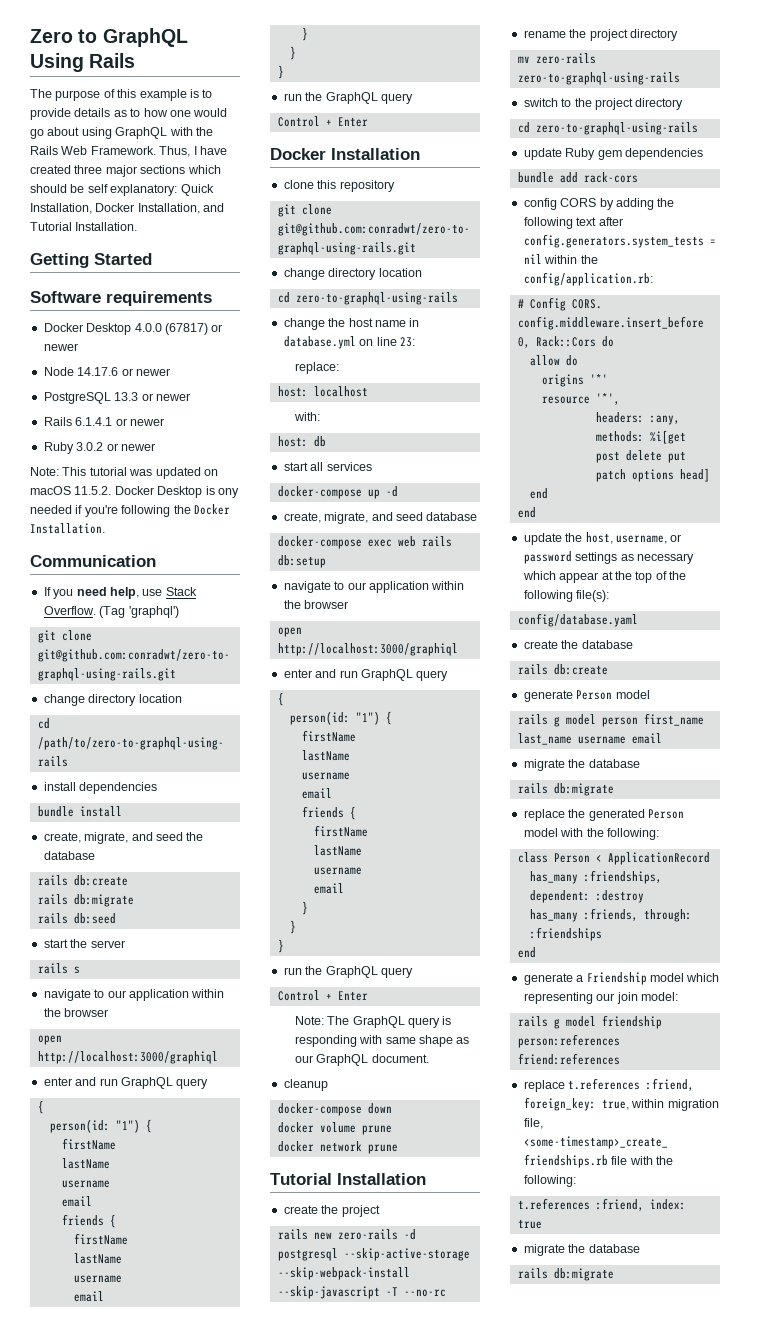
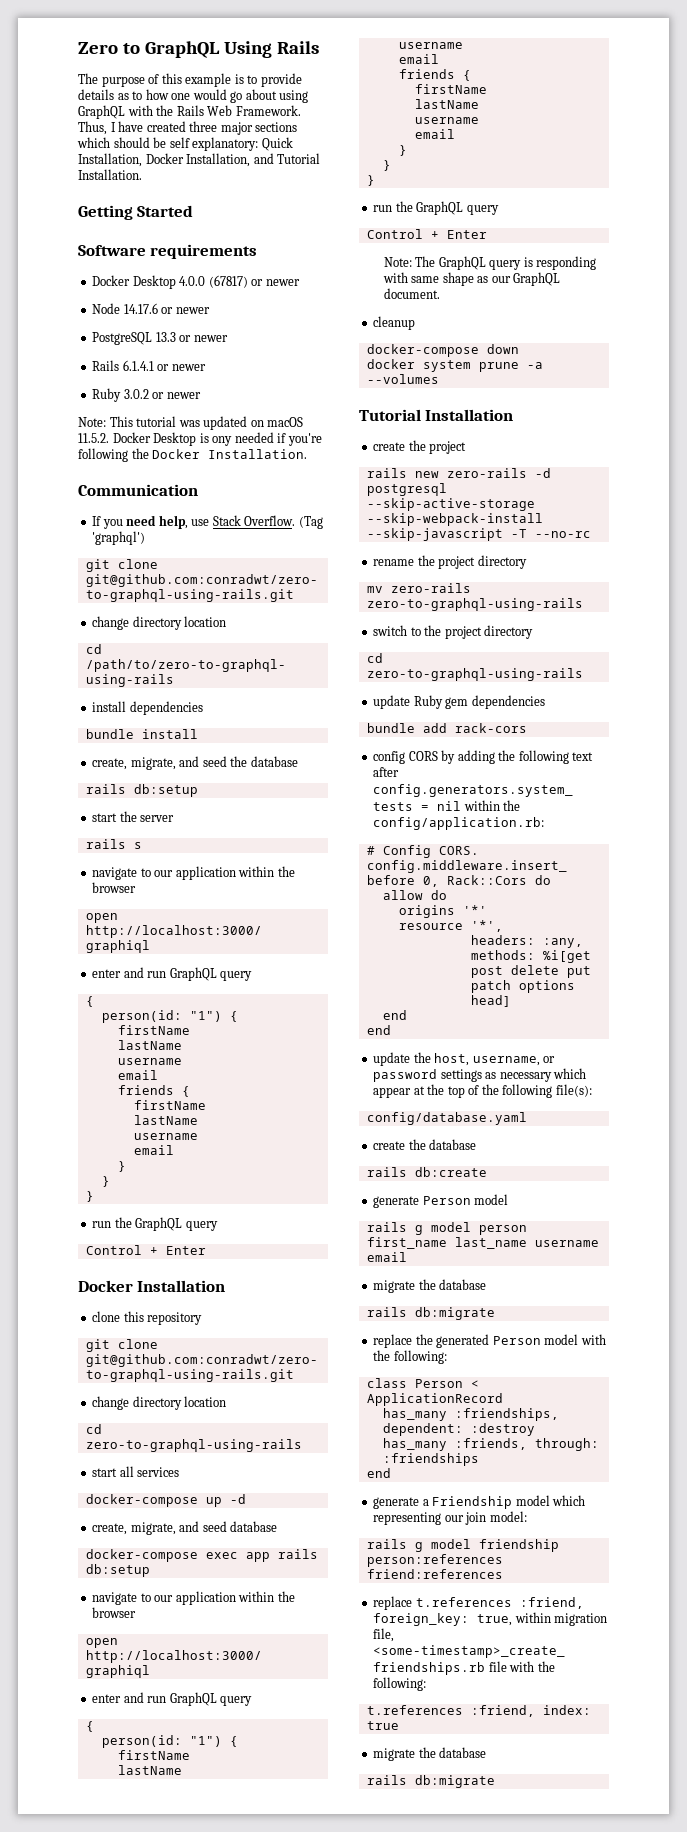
  create, migrate, and seed the database
- rails db:create
- rails db:migrate
- rails db:seed
+ rails db:setup
- change the host name in database.yml on line 23:
- replace:
- host: localhost
- with:
- host: db
- docker-compose exec web rails db:setup
+ docker-compose exec app rails db:setup
- docker volume prune
- docker network prune
+ docker system prune -a --volumes

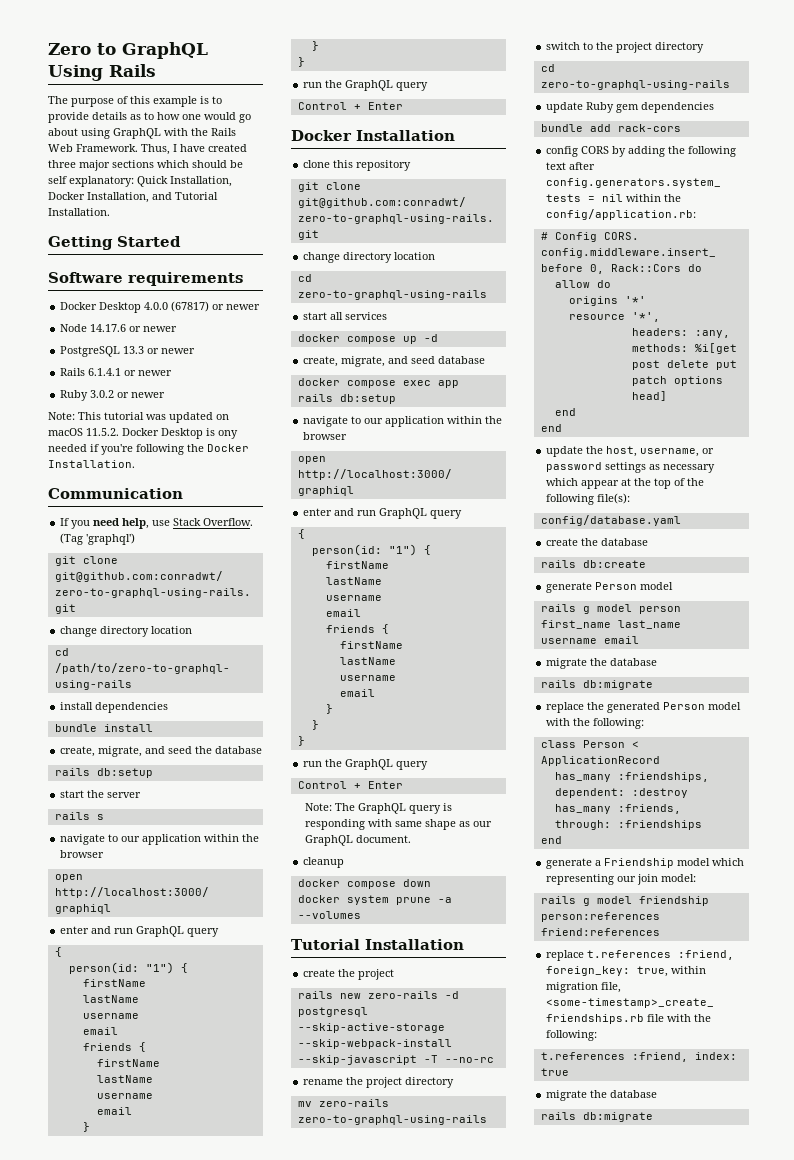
- docker-compose up -d
+ docker compose up -d
- docker-compose exec app rails db:setup
+ docker compose exec app rails db:setup
- docker-compose down
+ docker compose down

